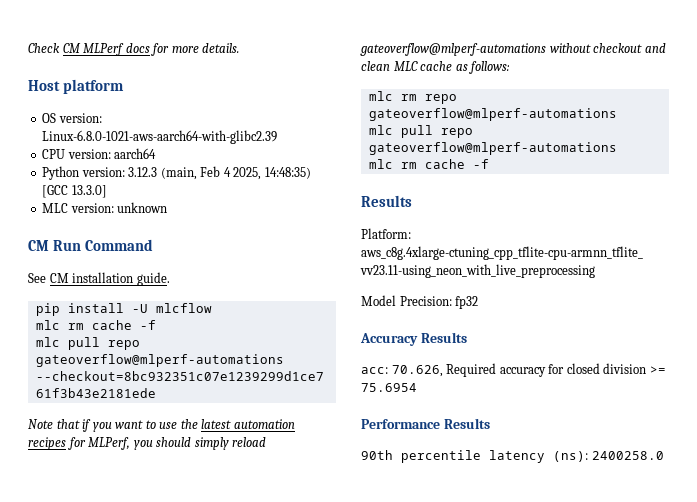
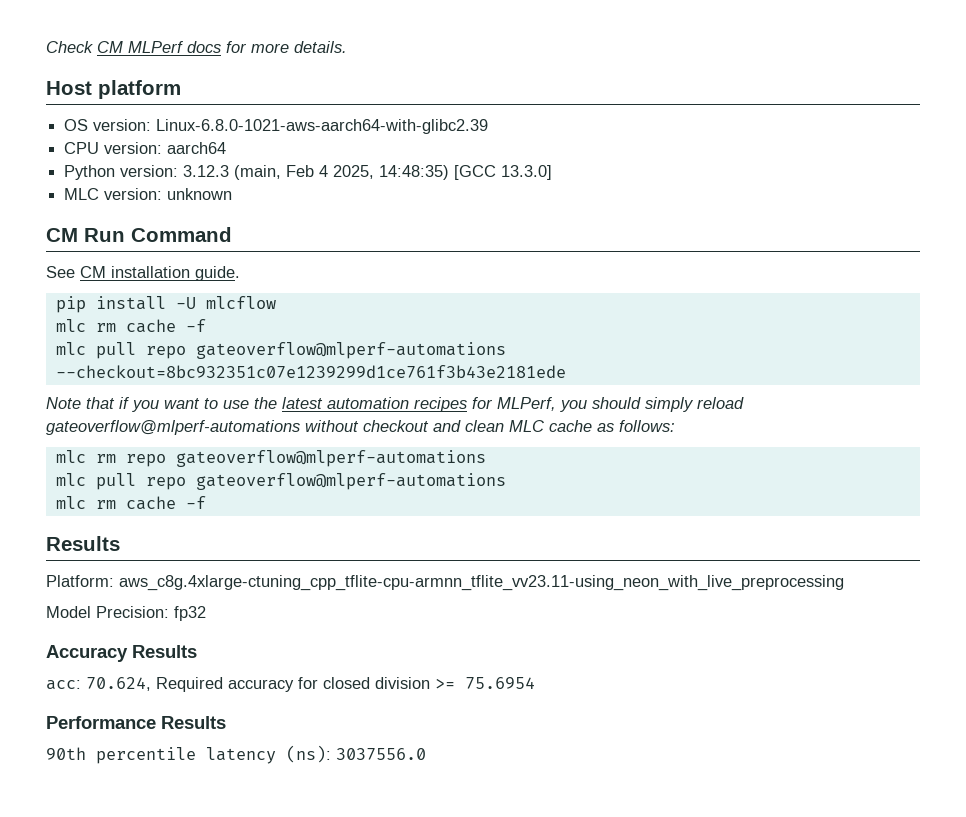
- acc: 70.626, Required accuracy for closed division >= 75.6954
+ acc: 70.624, Required accuracy for closed division >= 75.6954
- 90th percentile latency (ns): 2400258.0
+ 90th percentile latency (ns): 3037556.0

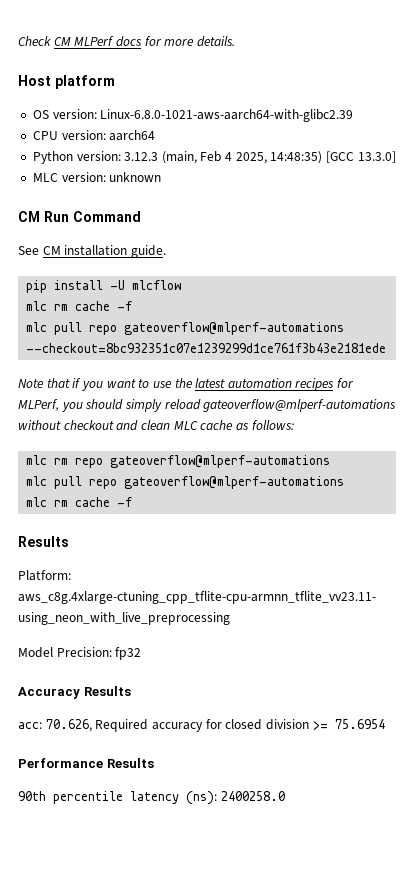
- acc: 70.624, Required accuracy for closed division >= 75.6954
+ acc: 70.626, Required accuracy for closed division >= 75.6954
- 90th percentile latency (ns): 3037556.0
+ 90th percentile latency (ns): 2400258.0

